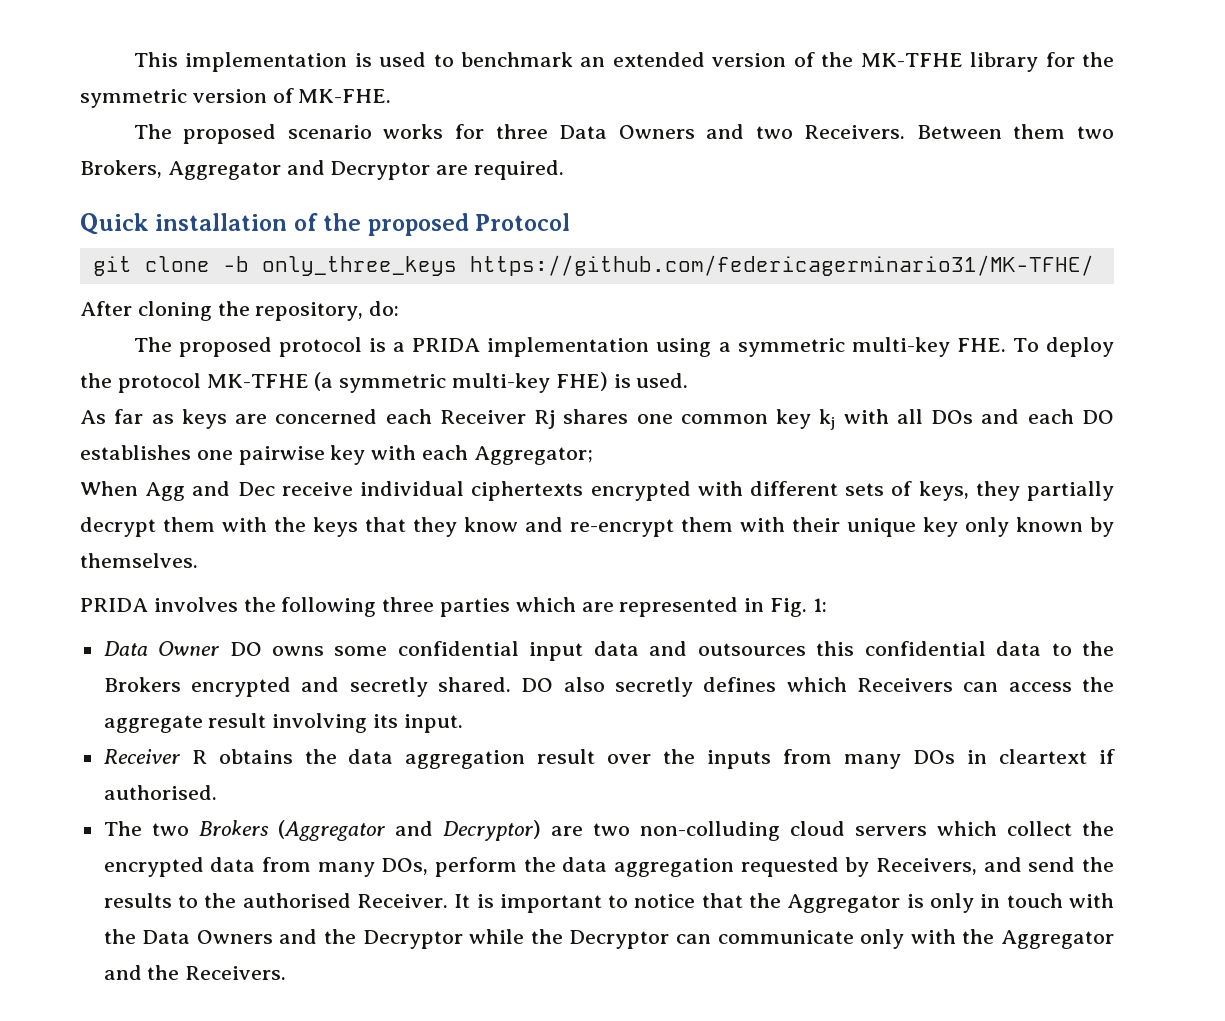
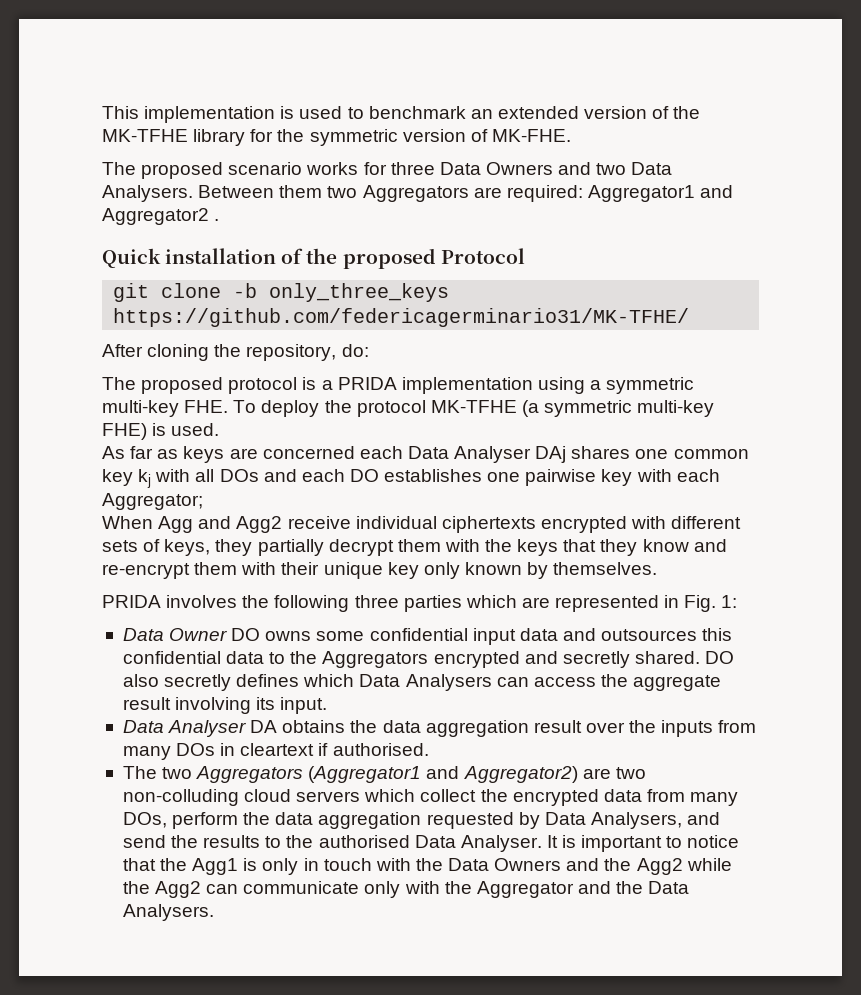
- The proposed scenario works for three Data Owners and two Receivers.
+ The proposed scenario works for three Data Owners and two Data Analysers.
- Between them two Brokers, Aggregator and Decryptor are required.
+ Between them two Aggregators are required: Aggregator1 and Aggregator2 .
- As far as keys are concerned each Receiver Rj shares one common key kj with all DOs and each DO establishes one pairwise key with each Aggregator;
+ As far as keys are concerned each Data Analyser DAj shares one common key kj with all DOs and each DO establishes one pairwise key with each Aggregator;
- When Agg and Dec receive individual ciphertexts encrypted with different sets of keys, they partially decrypt them with the keys that they know and re-encrypt them with their unique key only known by themselves.
+ When Agg and Agg2 receive individual ciphertexts encrypted with different sets of keys, they partially decrypt them with the keys that they know and re-encrypt them with their unique key only known by themselves.
- Data Owner DO owns some confidential input data and outsources this confidential data to the Brokers encrypted and secretly shared.
+ Data Owner DO owns some confidential input data and outsources this confidential data to the Aggregators encrypted and secretly shared.
- DO also secretly defines which Receivers can access the aggregate result involving its input.
+ DO also secretly defines which Data Analysers can access the aggregate result involving its input.
- Receiver R obtains the data aggregation result over the inputs from many DOs in cleartext if authorised.
+ Data Analyser DA obtains the data aggregation result over the inputs from many DOs in cleartext if authorised.
- The two Brokers (Aggregator and Decryptor) are two non-colluding cloud servers which collect the encrypted data from many DOs, perform the data aggregation requested by Receivers, and send the results to the authorised Receiver.
+ The two Aggregators (Aggregator1 and Aggregator2) are two non-colluding cloud servers which collect the encrypted data from many DOs, perform the data aggregation requested by Data Analysers, and send the results to the authorised Data Analyser.
- It is important to notice that the Aggregator is only in touch with the Data Owners and the Decryptor while the Decryptor can communicate only with the Aggregator and the Receivers.
+ It is important to notice that the Agg1 is only in touch with the Data Owners and the Agg2 while the Agg2 can communicate only with the Aggregator and the Data Analysers.

